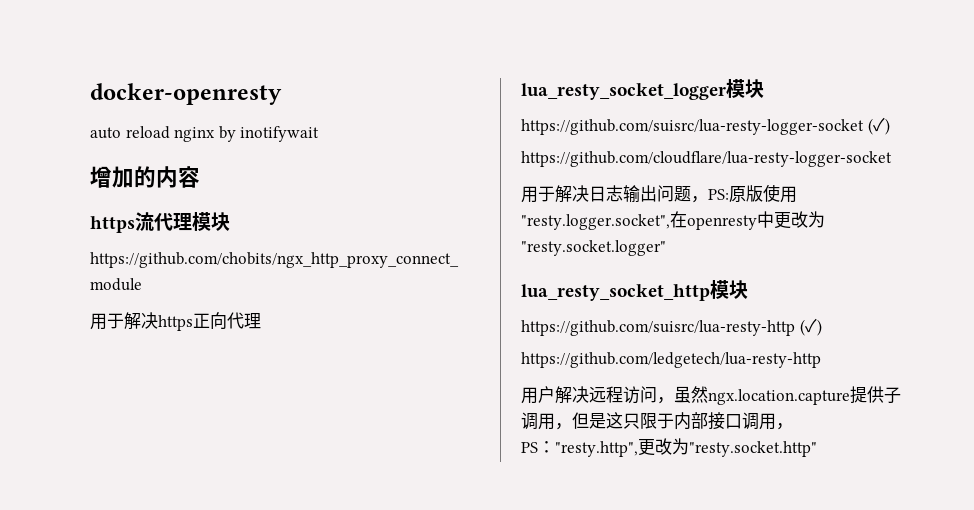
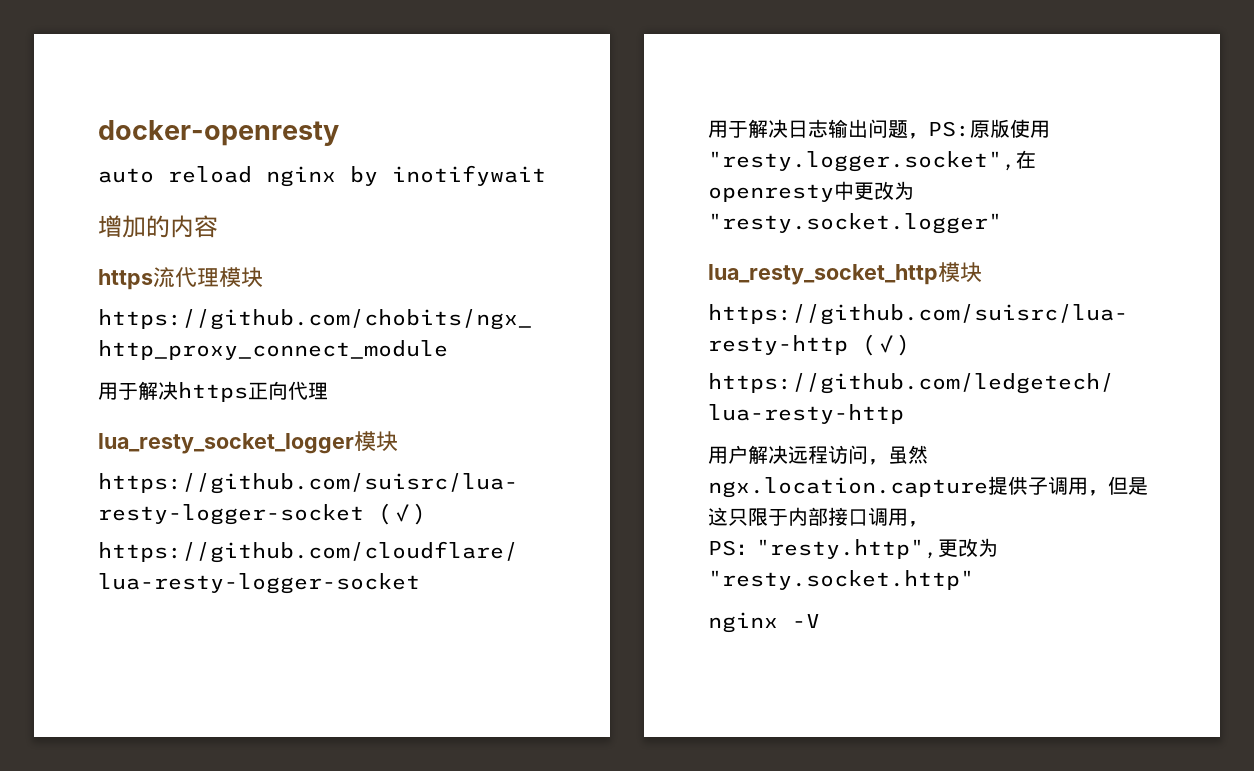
+ nginx -V

